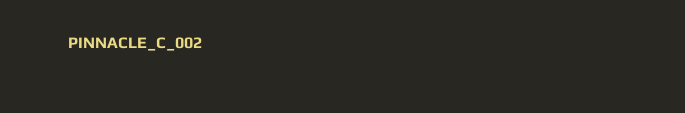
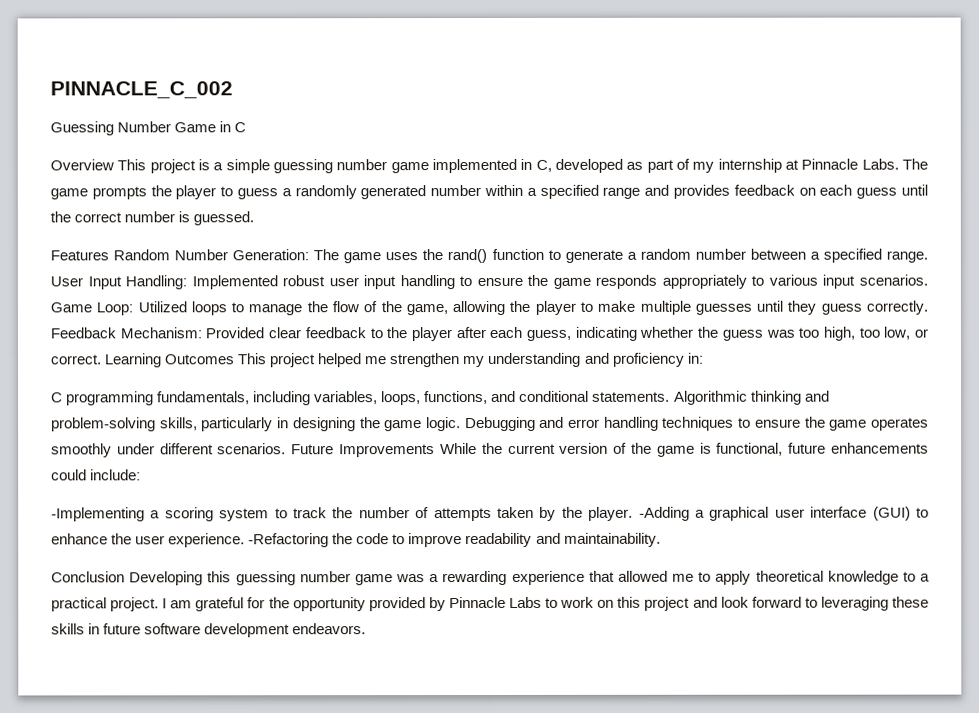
+ Guessing Number Game in C
+ Overview This project is a simple guessing number game implemented in C, developed as part of my internship at Pinnacle Labs. The game prompts the player to guess a randomly generated number within a specified range and provides feedback on each guess until the correct number is guessed.
+ Features Random Number Generation: The game uses the rand() function to generate a random number between a specified range. User Input Handling: Implemented robust user input handling to ensure the game responds appropriately to various input scenarios. Game Loop: Utilized loops to manage the flow of the game, allowing the player to make multiple guesses until they guess correctly. Feedback Mechanism: Provided clear feedback to the player after each guess, indicating whether the guess was too high, too low, or correct. Learning Outcomes This project helped me strengthen my understanding and proficiency in:
+ C programming fundamentals, including variables, loops, functions, and conditional statements. Algorithmic thinking and problem-solving skills, particularly in designing the game logic. Debugging and error handling techniques to ensure the game operates smoothly under different scenarios. Future Improvements While the current version of the game is functional, future enhancements could include:
+ -Implementing a scoring system to track the number of attempts taken by the player. -Adding a graphical user interface (GUI) to enhance the user experience. -Refactoring the code to improve readability and maintainability.
+ Conclusion Developing this guessing number game was a rewarding experience that allowed me to apply theoretical knowledge to a practical project. I am grateful for the opportunity provided by Pinnacle Labs to work on this project and look forward to leveraging these skills in future software development endeavors.

